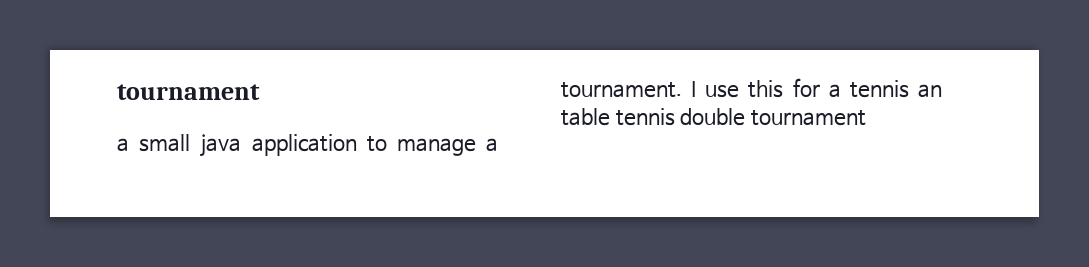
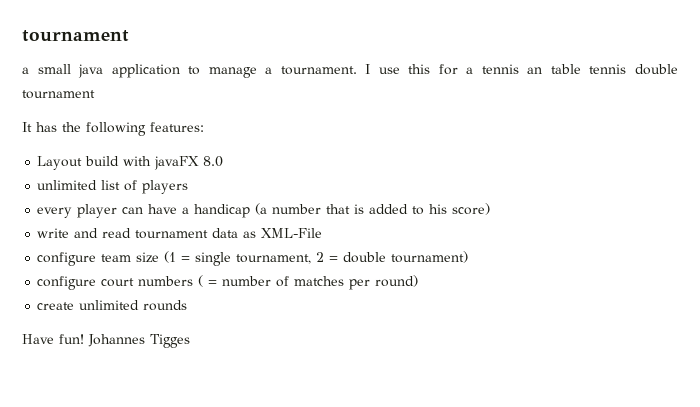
+ It has the following features:
+ Layout build with javaFX 8.0
+ unlimited list of players
+ every player can have a handicap (a number that is added to his score)
+ write and read tournament data as XML-File
+ configure team size (1 = single tournament, 2 = double tournament)
+ configure court numbers ( = number of matches per round)
+ create unlimited rounds
+ Have fun! Johannes Tigges

